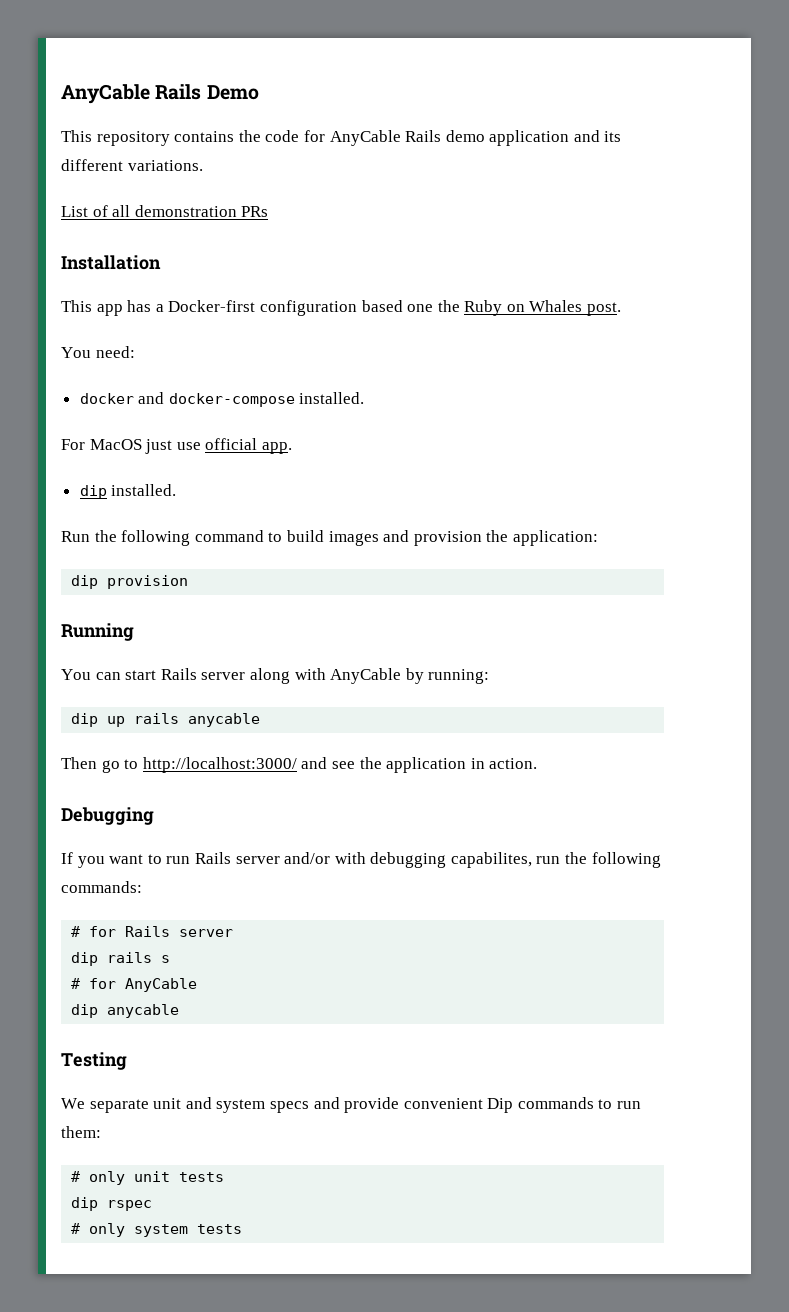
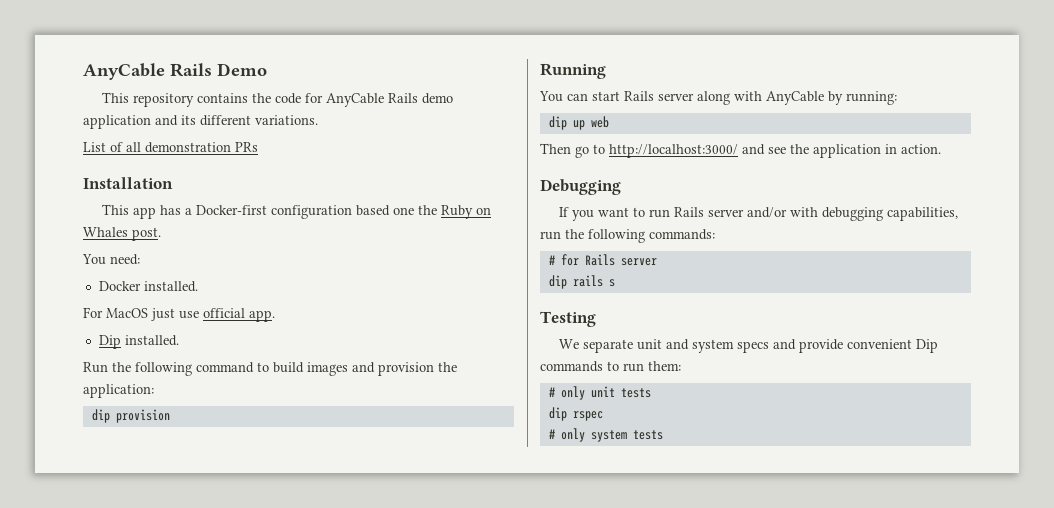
- docker and docker-compose installed.
+ Docker installed.
- dip installed.
+ Dip installed.
- dip up rails anycable
+ dip up web
- If you want to run Rails server and/or with debugging capabilites, run the following commands:
+ If you want to run Rails server and/or with debugging capabilities, run the following commands:
- # for AnyCable
- dip anycable

